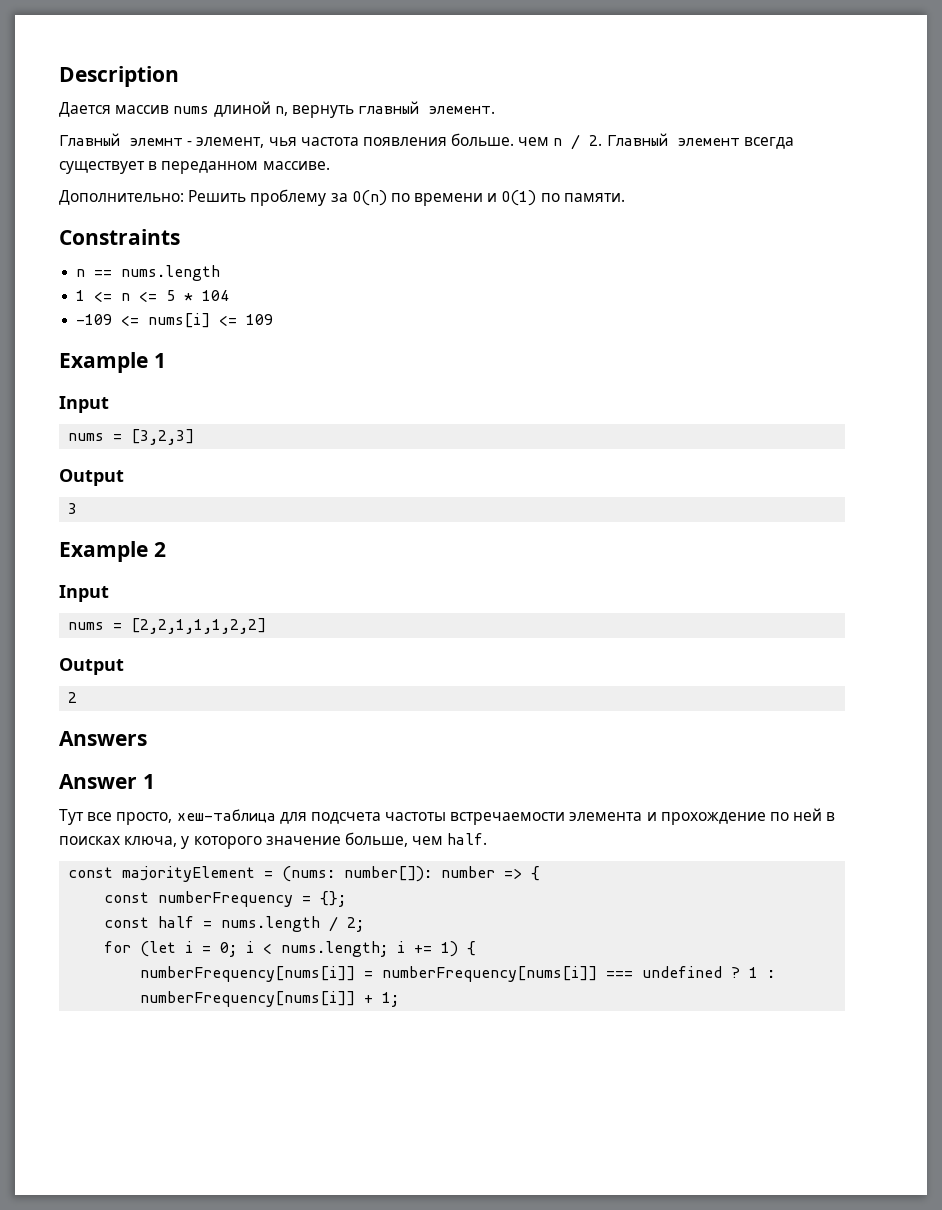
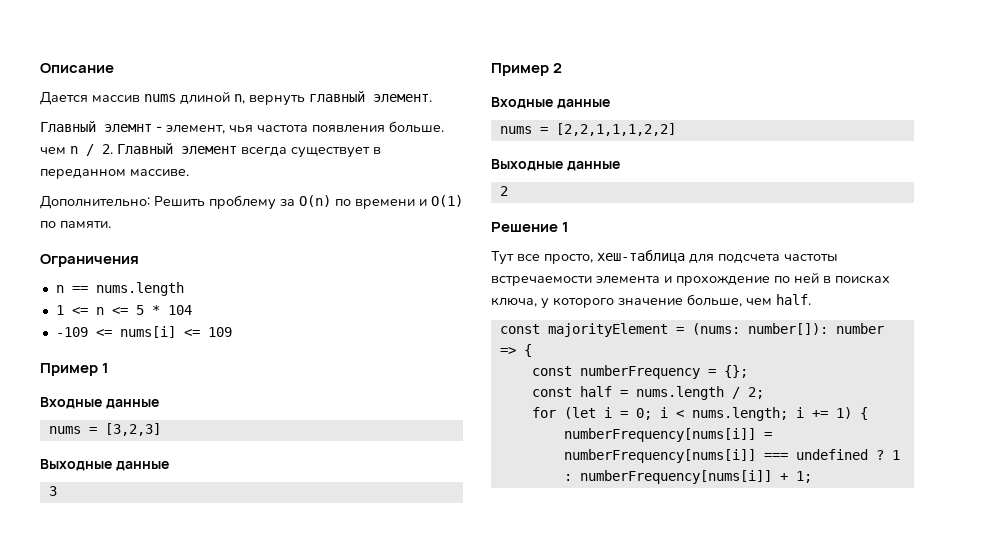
- Description
+ Описание
- Constraints
+ Ограничения
- Example 1
- Input
+ Пример 1
+ Входные данные
  nums = [3,2,3]
- Output
+ Выходные данные
- Example 2
- Input
+ Пример 2
+ Входные данные
  nums = [2,2,1,1,1,2,2]
- Output
+ Выходные данные
  2
- Answers
- Answer 1
+ Решение 1

